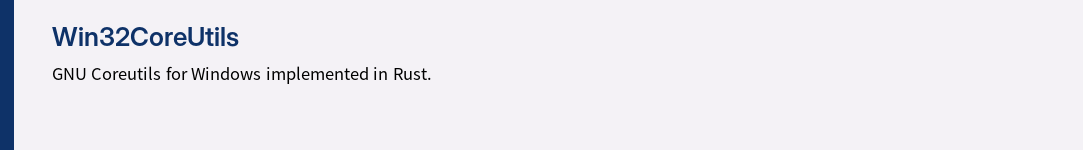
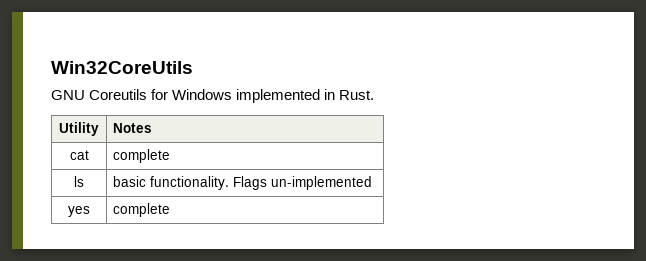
+ Utility | Notes
+ cat | complete
+ ls | basic functionality. Flags un-implemented
+ yes | complete

